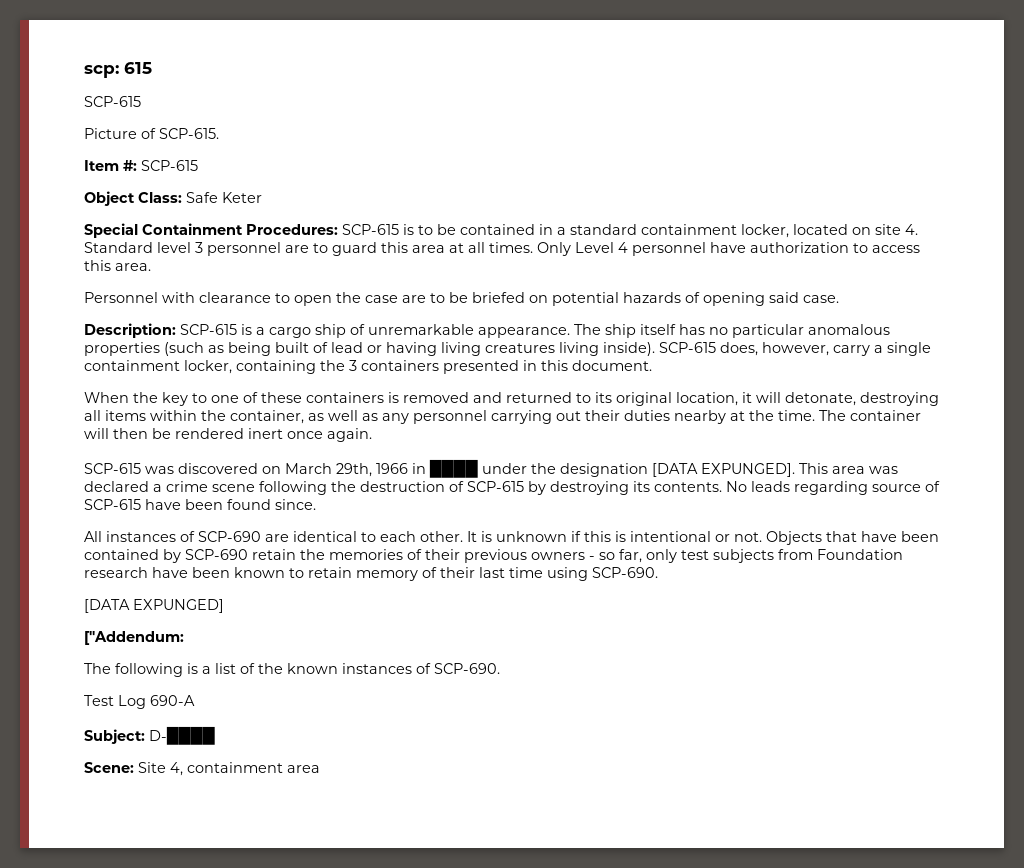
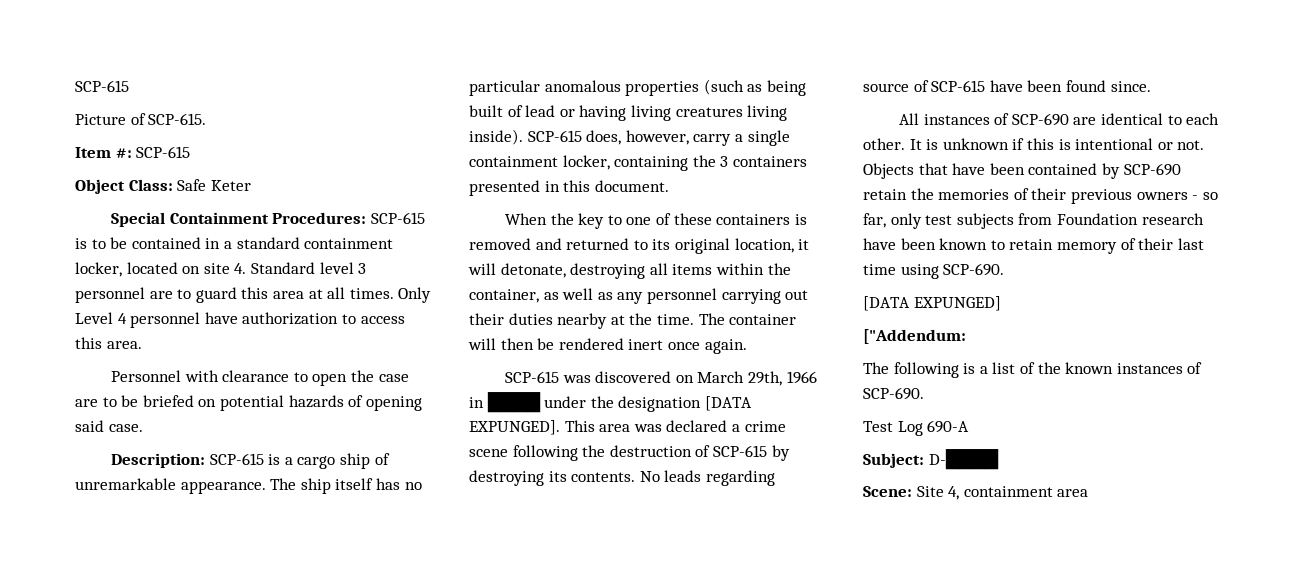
- scp: 615

